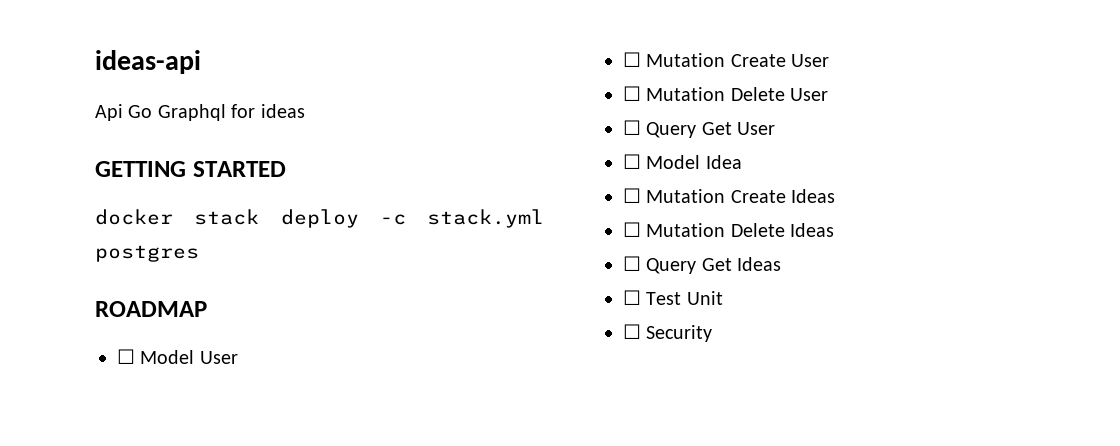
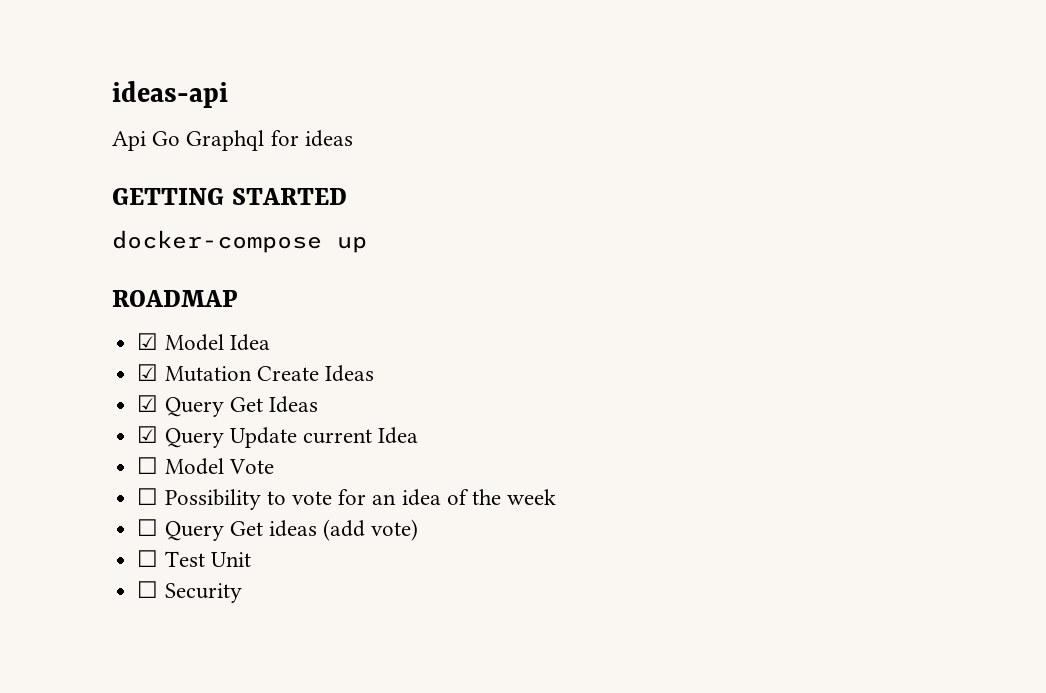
- docker stack deploy -c stack.yml postgres
+ docker-compose up
  ROADMAP
- ☐ Model User
- ☐ Mutation Create User
- ☐ Mutation Delete User
- ☐ Query Get User
- ☐ Model Idea
- ☐ Mutation Create Ideas
- ☐ Mutation Delete Ideas
- ☐ Query Get Ideas
+ ☑ Model Idea
+ ☑ Mutation Create Ideas
+ ☑ Query Get Ideas
+ ☑ Query Update current Idea
+ ☐ Model Vote
+ ☐ Possibility to vote for an idea of the week
+ ☐ Query Get ideas (add vote)

